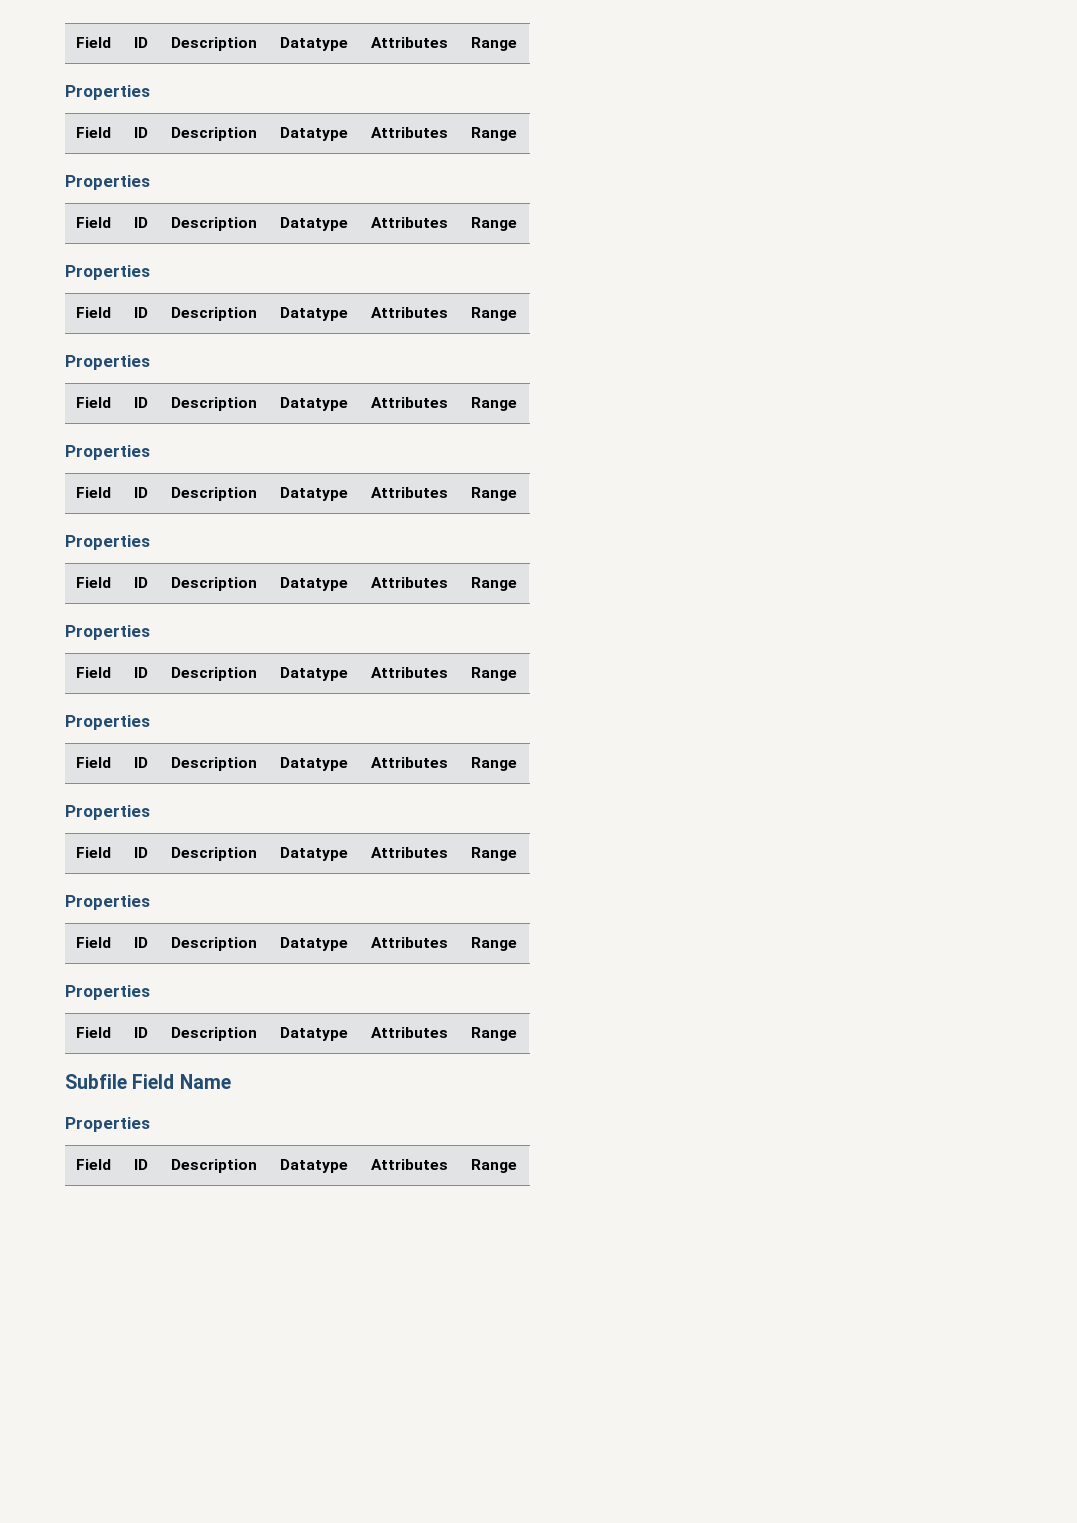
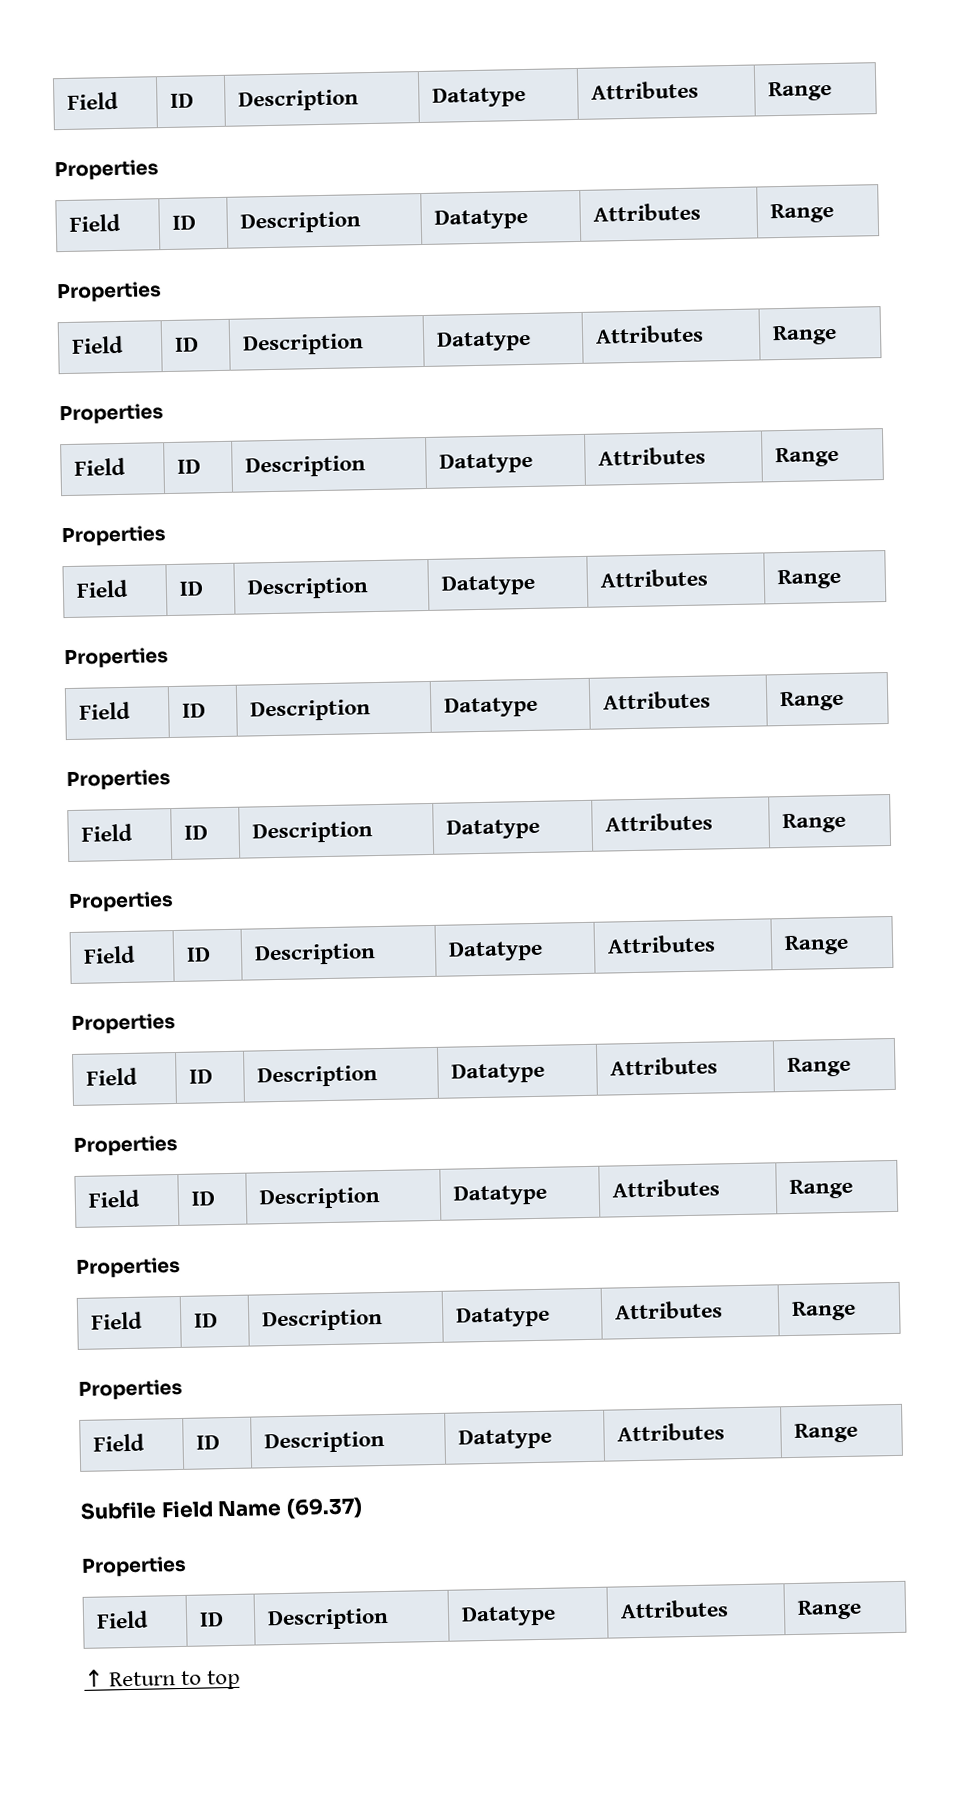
- Subfile Field Name
+ Subfile Field Name (69.37)
  Properties
  Field | ID | Description | Datatype | Attributes | Range
+ ↑ Return to top

